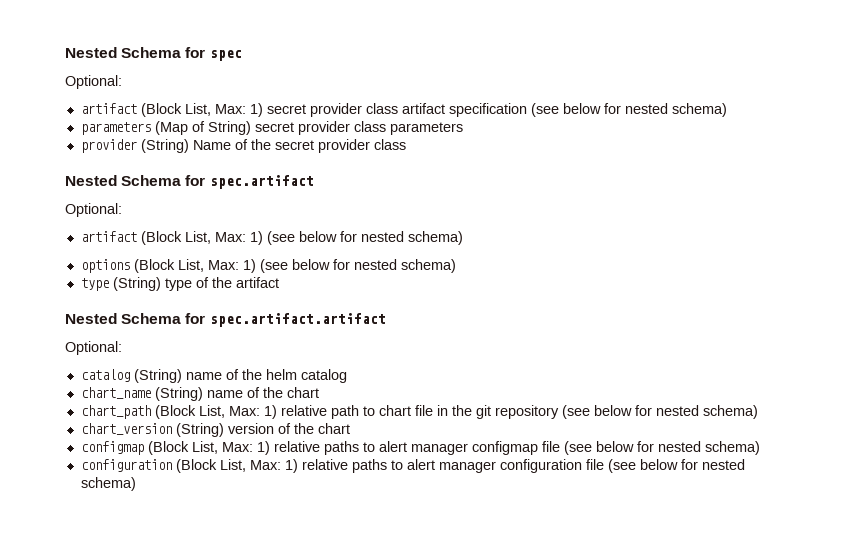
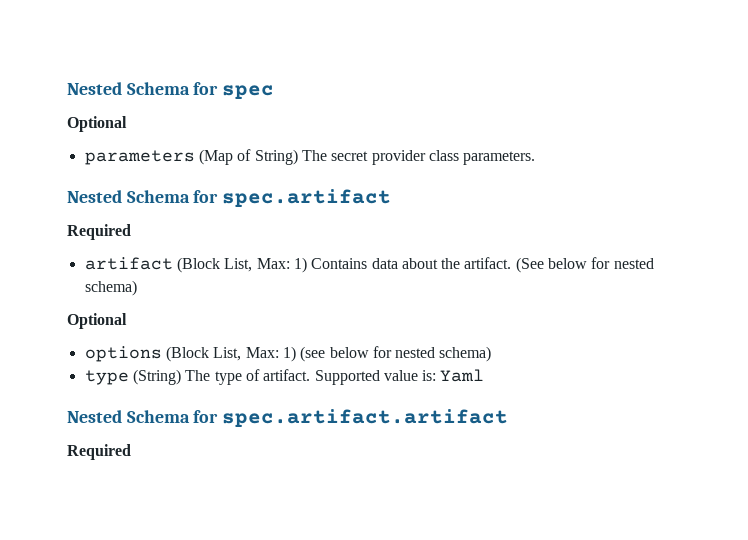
  Nested Schema for spec
- Optional:
- artifact (Block List, Max: 1) secret provider class artifact specification (see below for nested schema)
- parameters (Map of String) secret provider class parameters
- provider (String) Name of the secret provider class
+ Optional
+ parameters (Map of String) The secret provider class parameters.
  Nested Schema for spec.artifact
- Optional:
- artifact (Block List, Max: 1) (see below for nested schema)
+ Required
+ artifact (Block List, Max: 1) Contains data about the artifact. (See below for nested schema)
+ Optional
- type (String) type of the artifact
+ type (String) The type of artifact. Supported value is: Yaml
  Nested Schema for spec.artifact.artifact
- Optional:
- catalog (String) name of the helm catalog
- chart_name (String) name of the chart
- chart_path (Block List, Max: 1) relative path to chart file in the git repository (see below for nested schema)
- chart_version (String) version of the chart
- configmap (Block List, Max: 1) relative paths to alert manager configmap file (see below for nested schema)
- configuration (Block List, Max: 1) relative paths to alert manager configuration file (see below for nested schema)
+ Required

